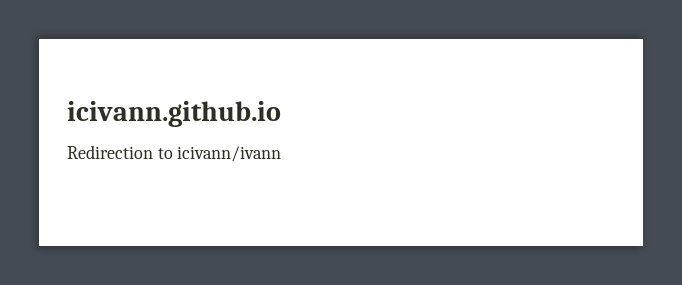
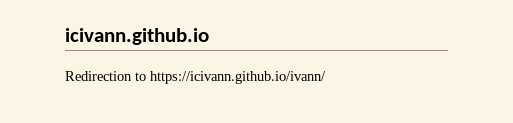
- Redirection to icivann/ivann
+ Redirection to https://icivann.github.io/ivann/

